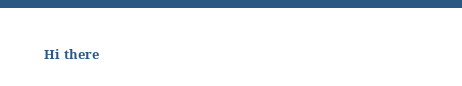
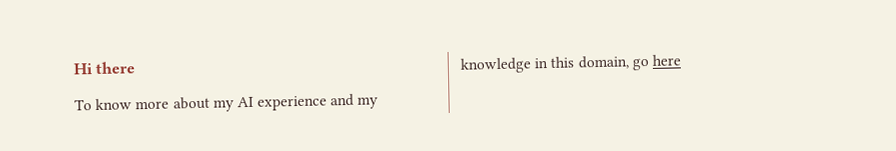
+ To know more about my AI experience and my knowledge in this domain, go here

